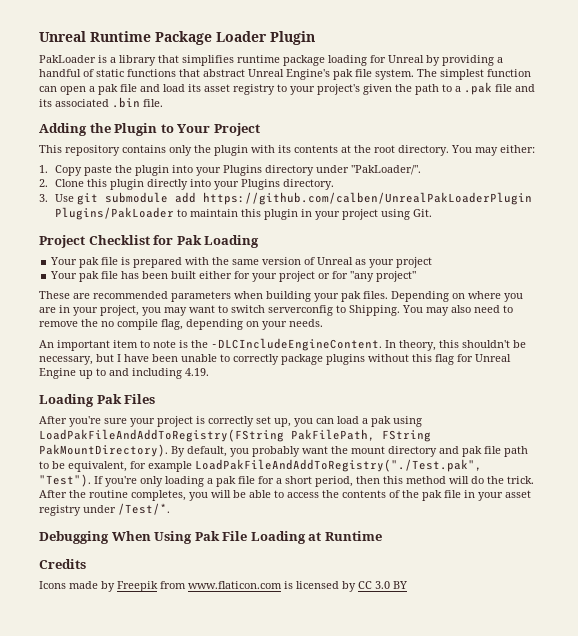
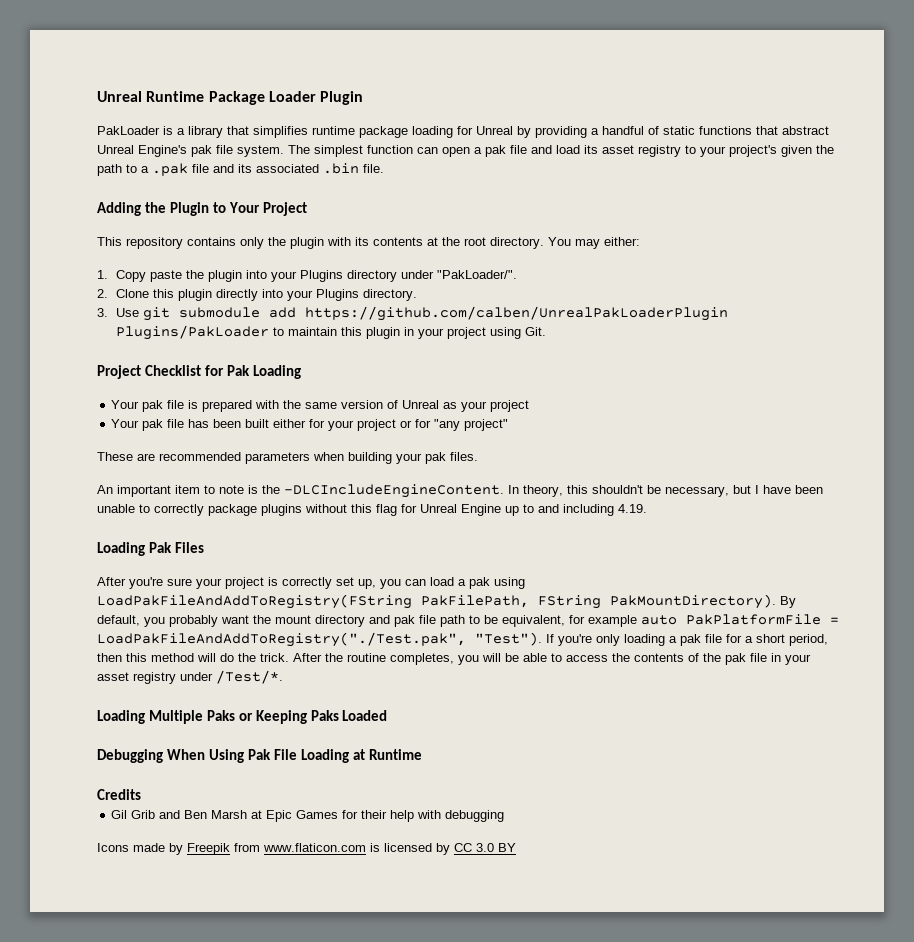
- Depending on where you are in your project, you may want to switch serverconfig to Shipping. You may also need to remove the no compile flag, depending on your needs.
- By default, you probably want the mount directory and pak file path to be equivalent, for example LoadPakFileAndAddToRegistry("./Test.pak", "Test").
+ By default, you probably want the mount directory and pak file path to be equivalent, for example auto PakPlatformFile = LoadPakFileAndAddToRegistry("./Test.pak", "Test").
+ Loading Multiple Paks or Keeping Paks Loaded
+ Gil Grib and Ben Marsh at Epic Games for their help with debugging

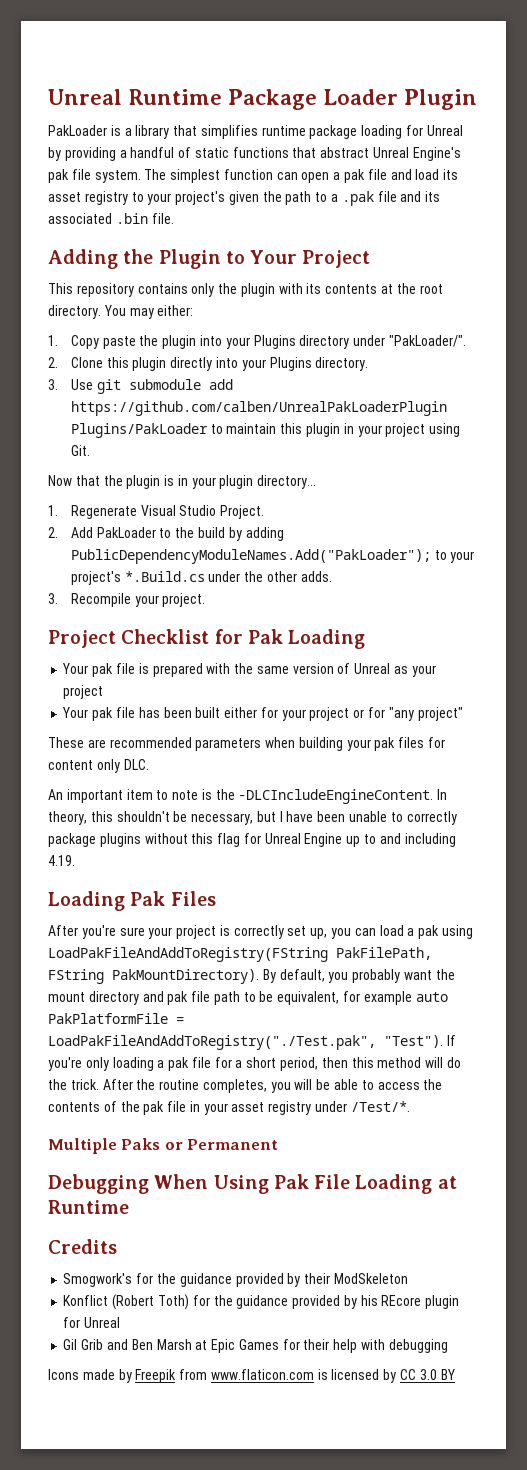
+ Now that the plugin is in your plugin directory...
+ 1. Regenerate Visual Studio Project.
+ 2. Add PakLoader to the build by adding PublicDependencyModuleNames.Add("PakLoader"); to your project's *.Build.cs under the other adds.
+ 3. Recompile your project.
- These are recommended parameters when building your pak files.
+ These are recommended parameters when building your pak files for content only DLC.
- Loading Multiple Paks or Keeping Paks Loaded
+ Multiple Paks or Permanent
+ Smogwork's for the guidance provided by their ModSkeleton
+ Konflict (Robert Toth) for the guidance provided by his REcore plugin for Unreal

